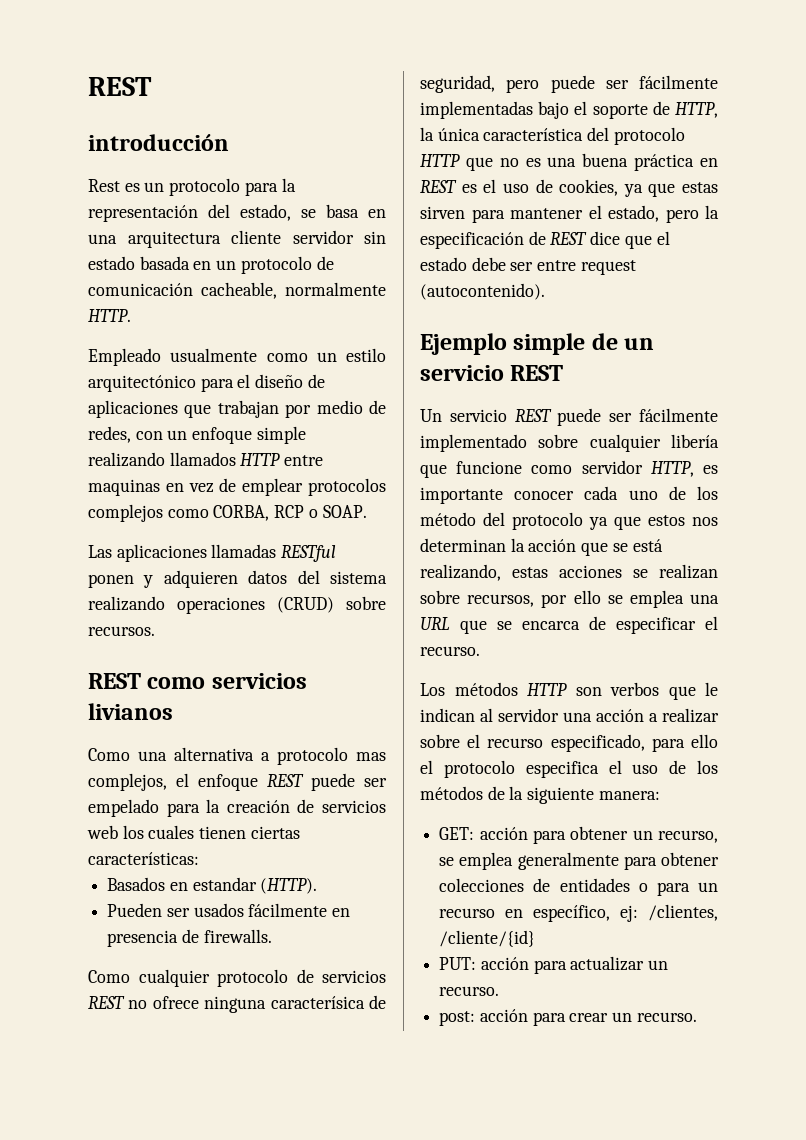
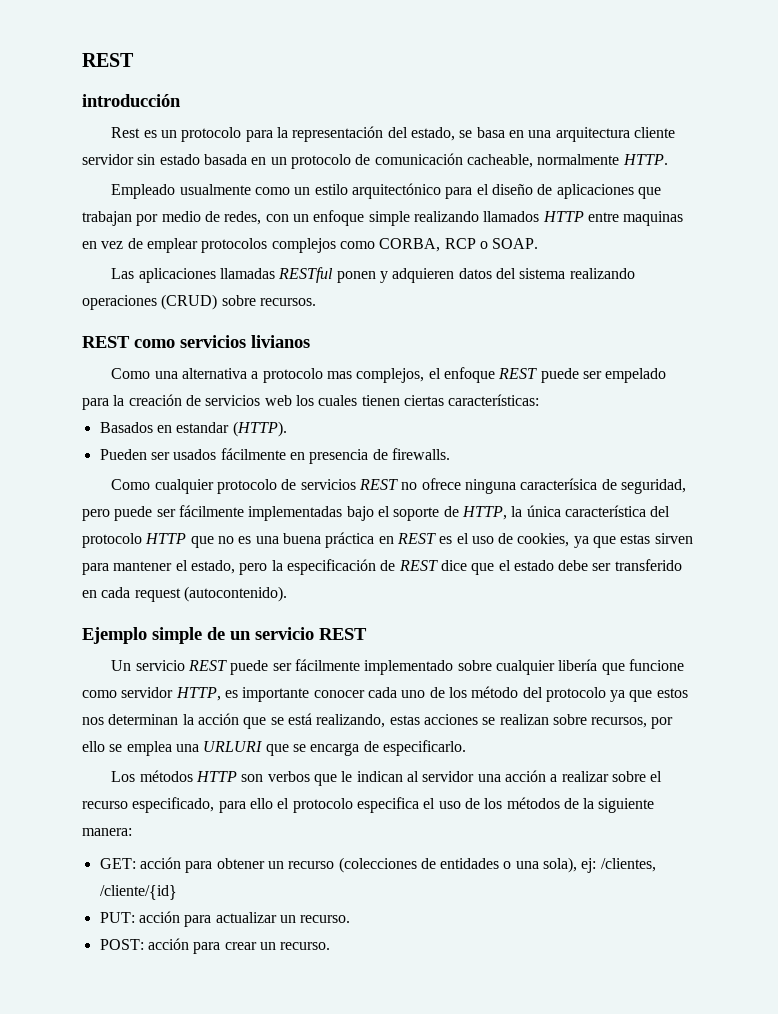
- Como cualquier protocolo de servicios REST no ofrece ninguna caracterísica de seguridad, pero puede ser fácilmente implementadas bajo el soporte de HTTP, la única característica del protocolo HTTP que no es una buena práctica en REST es el uso de cookies, ya que estas sirven para mantener el estado, pero la especificación de REST dice que el estado debe ser entre request (autocontenido).
+ Como cualquier protocolo de servicios REST no ofrece ninguna caracterísica de seguridad, pero puede ser fácilmente implementadas bajo el soporte de HTTP, la única característica del protocolo HTTP que no es una buena práctica en REST es el uso de cookies, ya que estas sirven para mantener el estado, pero la especificación de REST dice que el estado debe ser transferido en cada request (autocontenido).
- Un servicio REST puede ser fácilmente implementado sobre cualquier libería que funcione como servidor HTTP, es importante conocer cada uno de los método del protocolo ya que estos nos determinan la acción que se está realizando, estas acciones se realizan sobre recursos, por ello se emplea una URL que se encarca de especificar el recurso.
+ Un servicio REST puede ser fácilmente implementado sobre cualquier libería que funcione como servidor HTTP, es importante conocer cada uno de los método del protocolo ya que estos nos determinan la acción que se está realizando, estas acciones se realizan sobre recursos, por ello se emplea una URLURI que se encarga de especificarlo.
- GET: acción para obtener un recurso, se emplea generalmente para obtener colecciones de entidades o para un recurso en específico, ej: /clientes, /cliente/{id}
+ GET: acción para obtener un recurso (colecciones de entidades o una sola), ej: /clientes, /cliente/{id}
- post: acción para crear un recurso.
+ POST: acción para crear un recurso.

